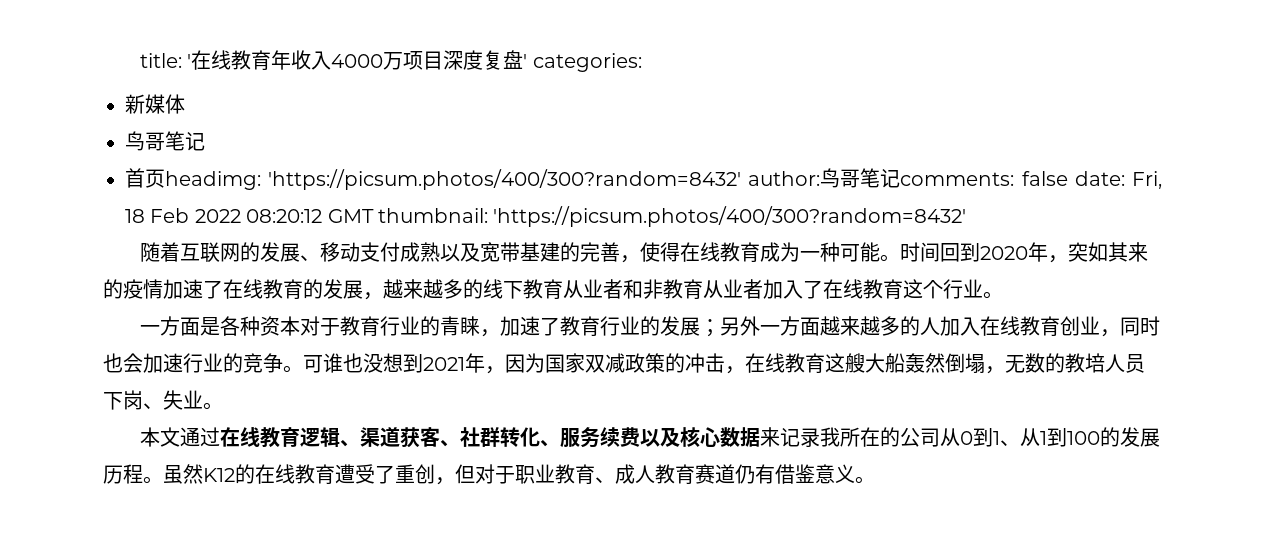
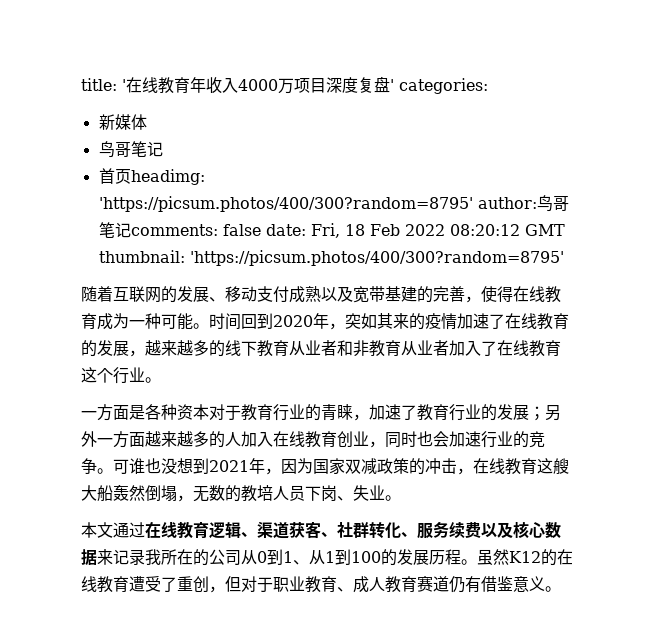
- 首页headimg: 'https://picsum.photos/400/300?random=8432' author:鸟哥笔记comments: false date: Fri, 18 Feb 2022 08:20:12 GMT thumbnail: 'https://picsum.photos/400/300?random=8432'
+ 首页headimg: 'https://picsum.photos/400/300?random=8795' author:鸟哥笔记comments: false date: Fri, 18 Feb 2022 08:20:12 GMT thumbnail: 'https://picsum.photos/400/300?random=8795'

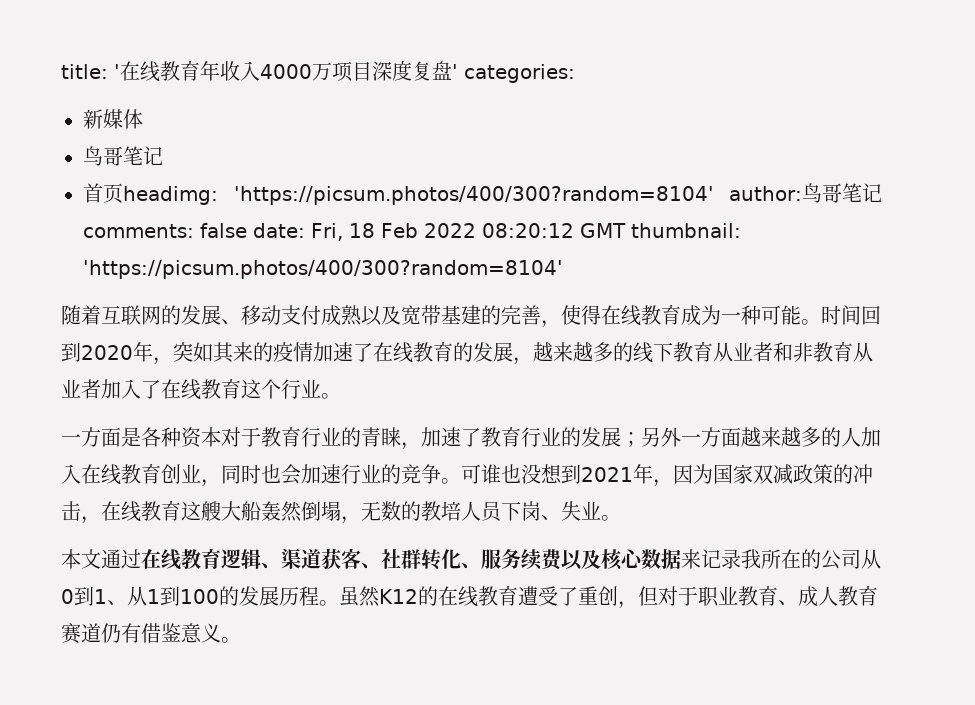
- 首页headimg: 'https://picsum.photos/400/300?random=8795' author:鸟哥笔记comments: false date: Fri, 18 Feb 2022 08:20:12 GMT thumbnail: 'https://picsum.photos/400/300?random=8795'
+ 首页headimg: 'https://picsum.photos/400/300?random=8104' author:鸟哥笔记comments: false date: Fri, 18 Feb 2022 08:20:12 GMT thumbnail: 'https://picsum.photos/400/300?random=8104'

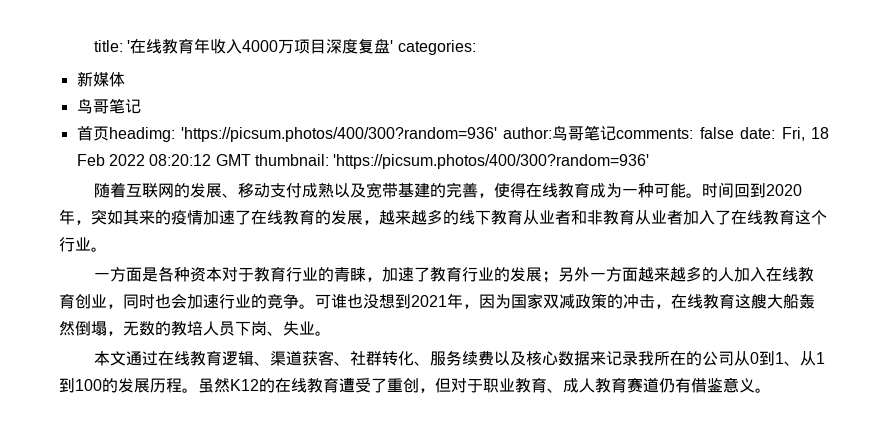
- 首页headimg: 'https://picsum.photos/400/300?random=8104' author:鸟哥笔记comments: false date: Fri, 18 Feb 2022 08:20:12 GMT thumbnail: 'https://picsum.photos/400/300?random=8104'
+ 首页headimg: 'https://picsum.photos/400/300?random=936' author:鸟哥笔记comments: false date: Fri, 18 Feb 2022 08:20:12 GMT thumbnail: 'https://picsum.photos/400/300?random=936'

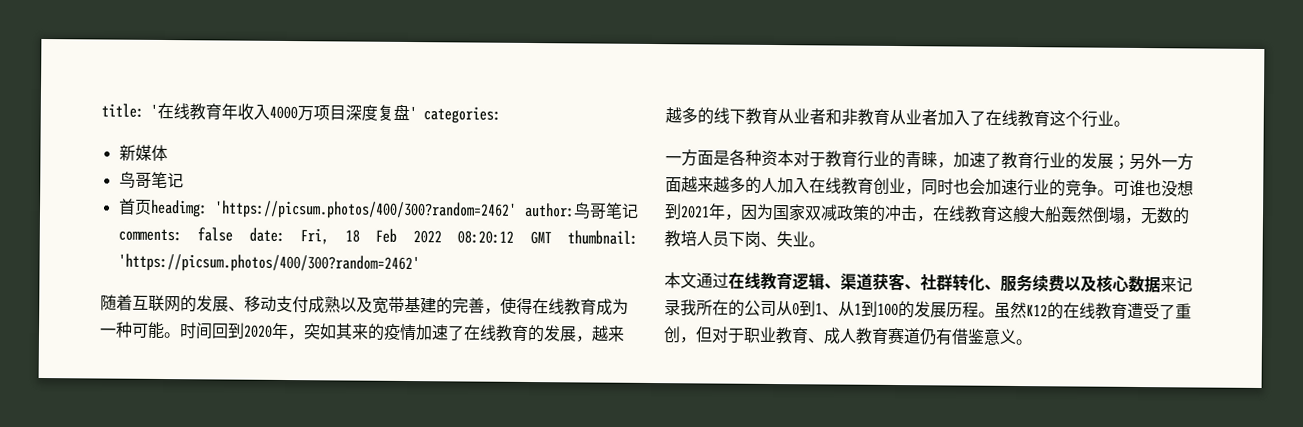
- 首页headimg: 'https://picsum.photos/400/300?random=936' author:鸟哥笔记comments: false date: Fri, 18 Feb 2022 08:20:12 GMT thumbnail: 'https://picsum.photos/400/300?random=936'
+ 首页headimg: 'https://picsum.photos/400/300?random=2462' author:鸟哥笔记comments: false date: Fri, 18 Feb 2022 08:20:12 GMT thumbnail: 'https://picsum.photos/400/300?random=2462'

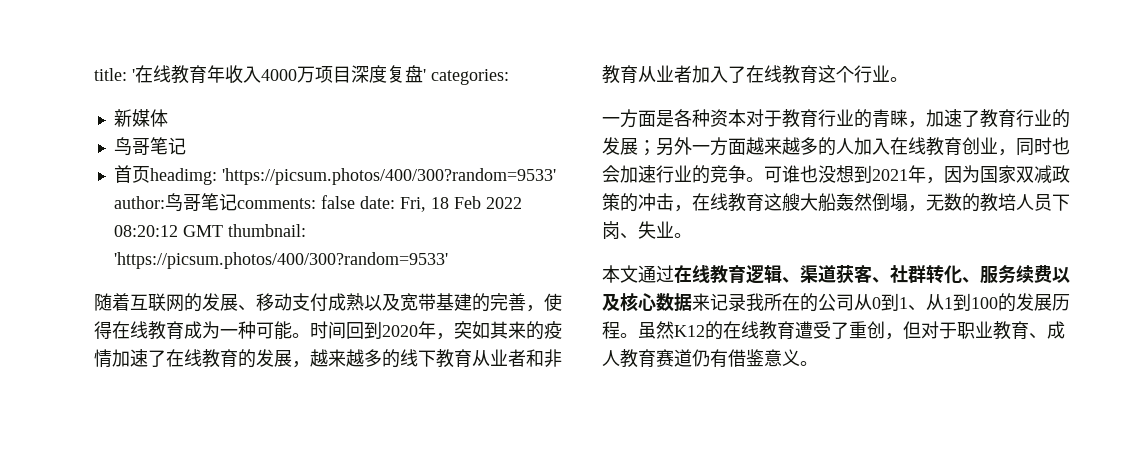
- 首页headimg: 'https://picsum.photos/400/300?random=2462' author:鸟哥笔记comments: false date: Fri, 18 Feb 2022 08:20:12 GMT thumbnail: 'https://picsum.photos/400/300?random=2462'
+ 首页headimg: 'https://picsum.photos/400/300?random=9533' author:鸟哥笔记comments: false date: Fri, 18 Feb 2022 08:20:12 GMT thumbnail: 'https://picsum.photos/400/300?random=9533'

